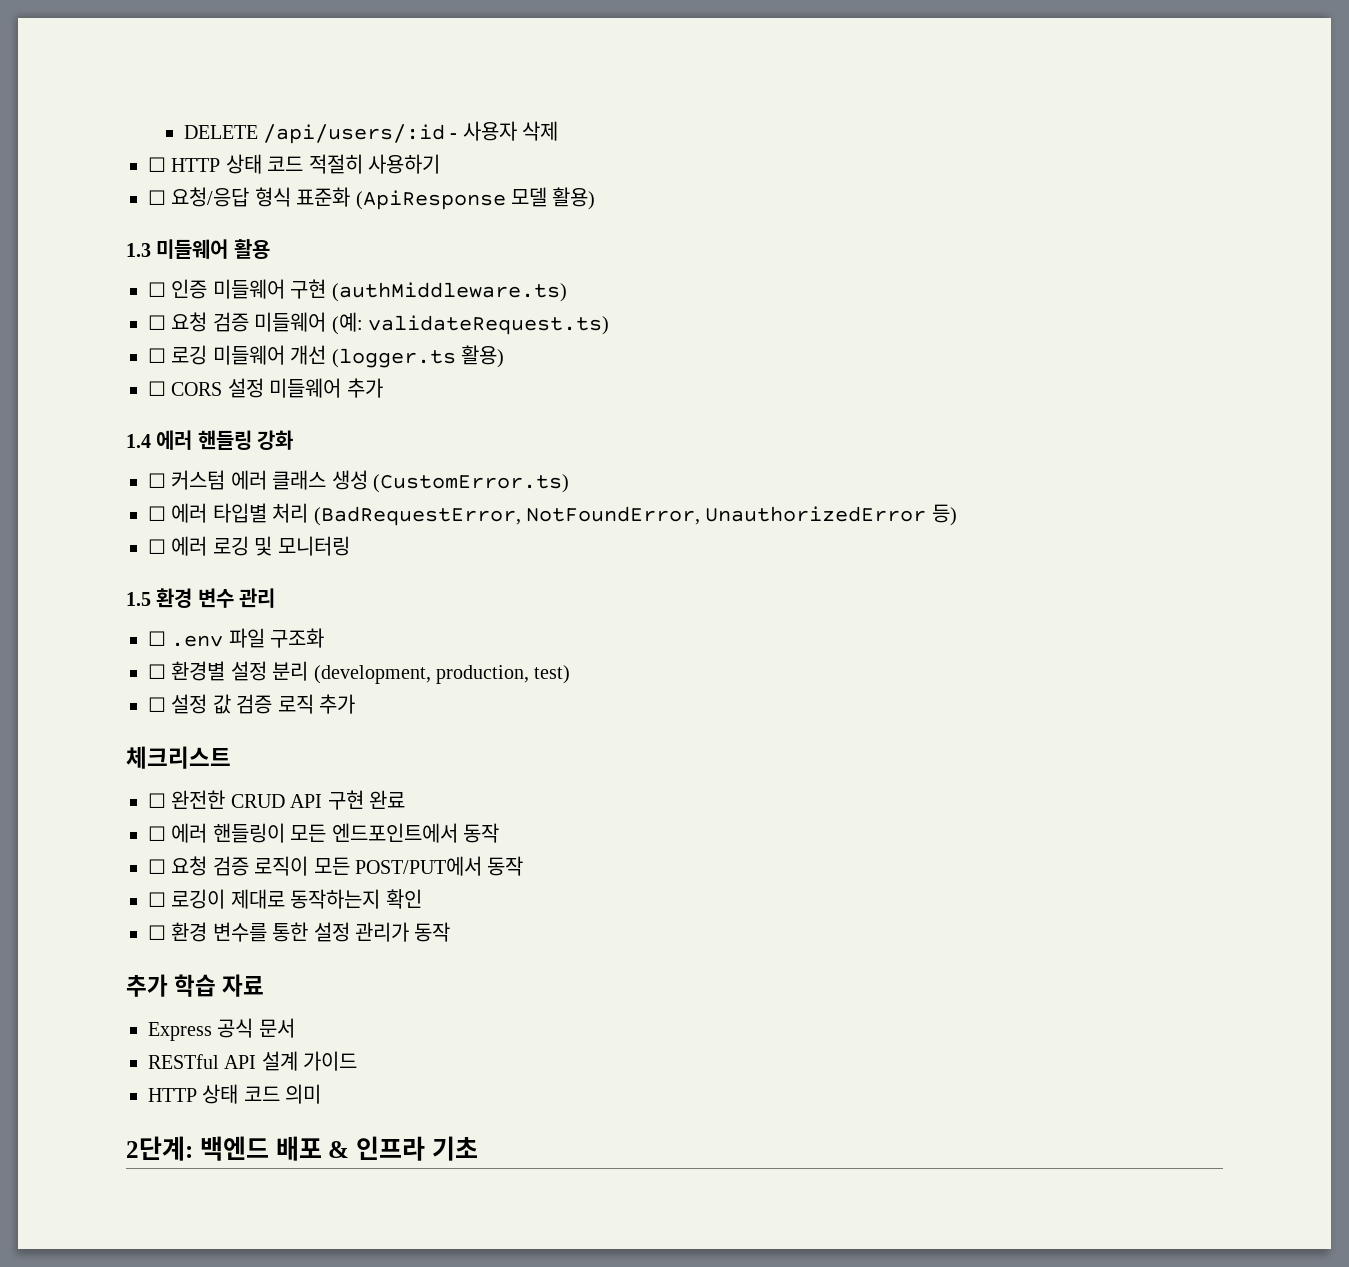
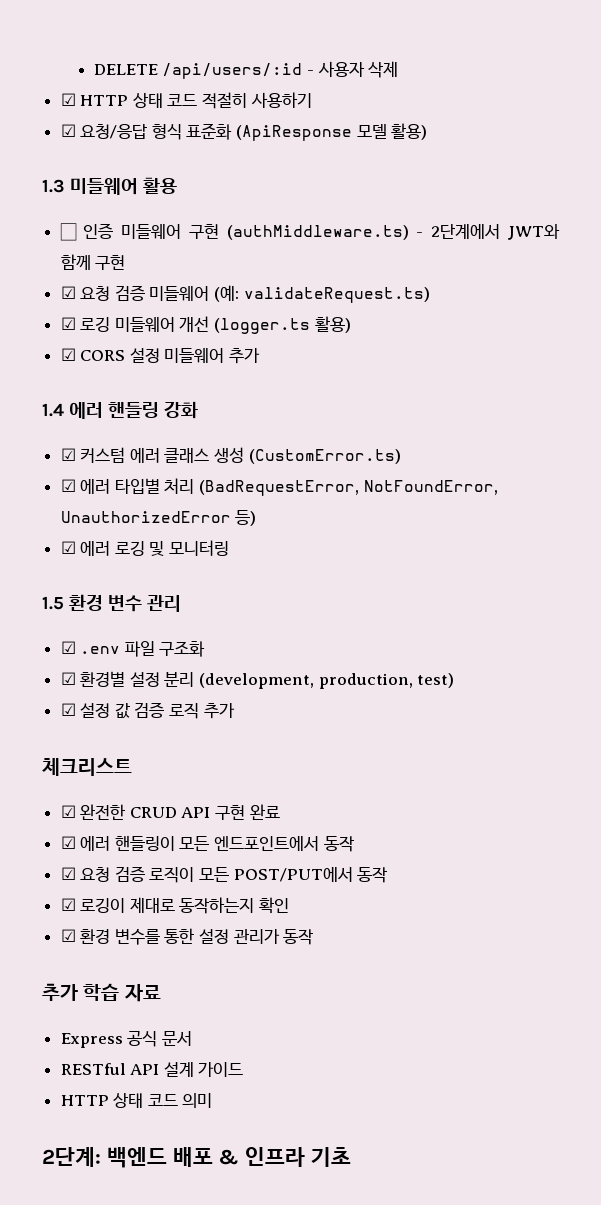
- ☐ HTTP 상태 코드 적절히 사용하기
+ ☑ HTTP 상태 코드 적절히 사용하기
- ☐ 요청/응답 형식 표준화 (ApiResponse 모델 활용)
+ ☑ 요청/응답 형식 표준화 (ApiResponse 모델 활용)
- ☐ 인증 미들웨어 구현 (authMiddleware.ts)
- ☐ 요청 검증 미들웨어 (예: validateRequest.ts)
+ ☐ 인증 미들웨어 구현 (authMiddleware.ts) - 2단계에서 JWT와 함께 구현
+ ☑ 요청 검증 미들웨어 (예: validateRequest.ts)
- ☐ 로깅 미들웨어 개선 (logger.ts 활용)
+ ☑ 로깅 미들웨어 개선 (logger.ts 활용)
- ☐ CORS 설정 미들웨어 추가
+ ☑ CORS 설정 미들웨어 추가
- ☐ 커스텀 에러 클래스 생성 (CustomError.ts)
+ ☑ 커스텀 에러 클래스 생성 (CustomError.ts)
- ☐ 에러 타입별 처리 (BadRequestError, NotFoundError, UnauthorizedError 등)
+ ☑ 에러 타입별 처리 (BadRequestError, NotFoundError, UnauthorizedError 등)
- ☐ 에러 로깅 및 모니터링
+ ☑ 에러 로깅 및 모니터링
- ☐ .env 파일 구조화
+ ☑ .env 파일 구조화
- ☐ 환경별 설정 분리 (development, production, test)
+ ☑ 환경별 설정 분리 (development, production, test)
- ☐ 설정 값 검증 로직 추가
+ ☑ 설정 값 검증 로직 추가
- ☐ 완전한 CRUD API 구현 완료
+ ☑ 완전한 CRUD API 구현 완료
- ☐ 에러 핸들링이 모든 엔드포인트에서 동작
+ ☑ 에러 핸들링이 모든 엔드포인트에서 동작
- ☐ 요청 검증 로직이 모든 POST/PUT에서 동작
+ ☑ 요청 검증 로직이 모든 POST/PUT에서 동작
- ☐ 로깅이 제대로 동작하는지 확인
+ ☑ 로깅이 제대로 동작하는지 확인
- ☐ 환경 변수를 통한 설정 관리가 동작
+ ☑ 환경 변수를 통한 설정 관리가 동작

